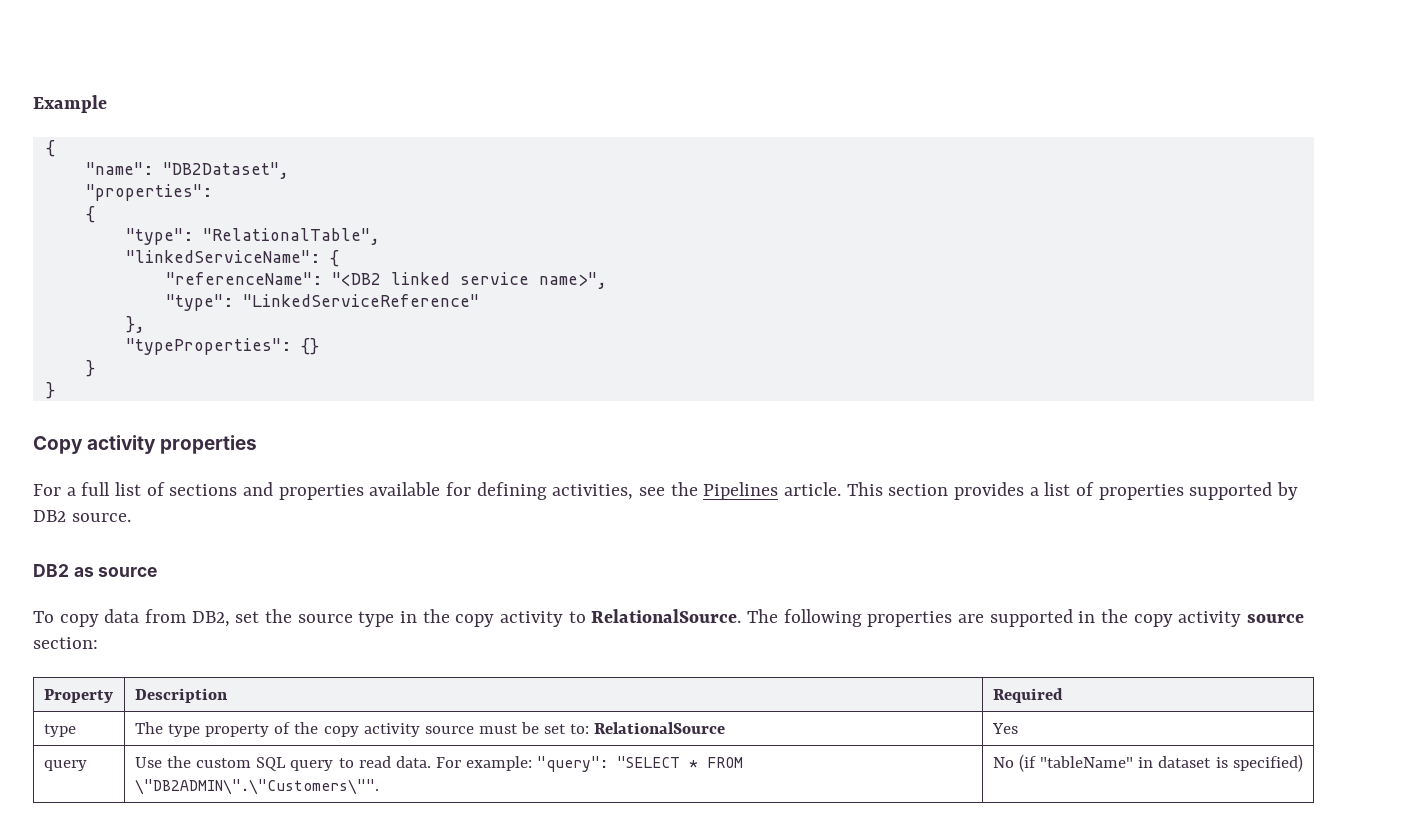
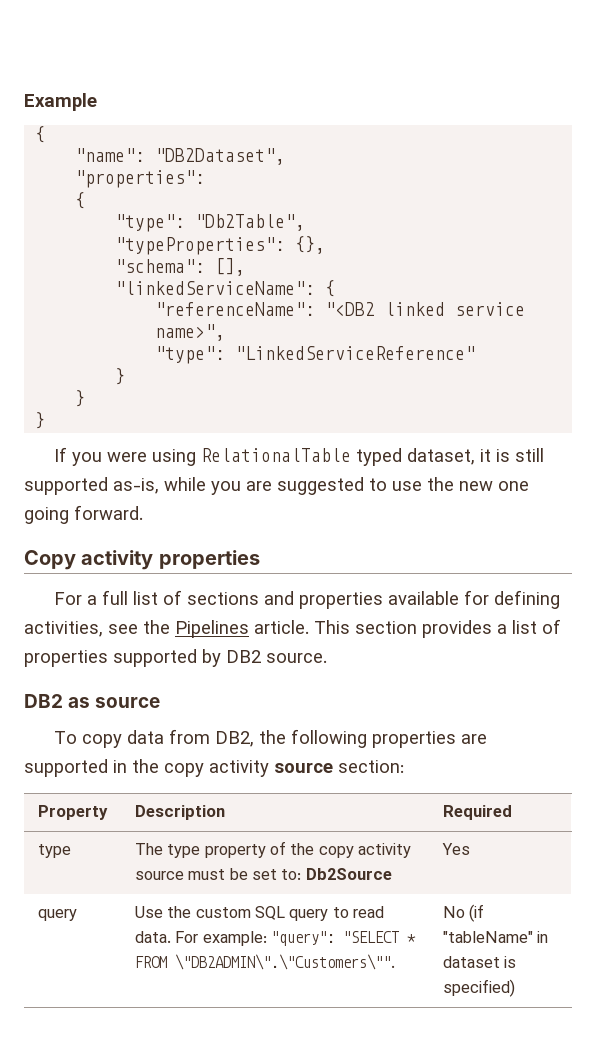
- "type": "RelationalTable",
+ "type": "Db2Table",
+ "typeProperties": {},
+ "schema": [],
  "type": "LinkedServiceReference"
- },
- "typeProperties": {}
  }
  }
+ }
+ If you were using RelationalTable typed dataset, it is still supported as-is, while you are suggested to use the new one going forward.
- To copy data from DB2, set the source type in the copy activity to RelationalSource. The following properties are supported in the copy activity source section:
+ To copy data from DB2, the following properties are supported in the copy activity source section:
- type | The type property of the copy activity source must be set to: RelationalSource | Yes
+ type | The type property of the copy activity source must be set to: Db2Source | Yes

